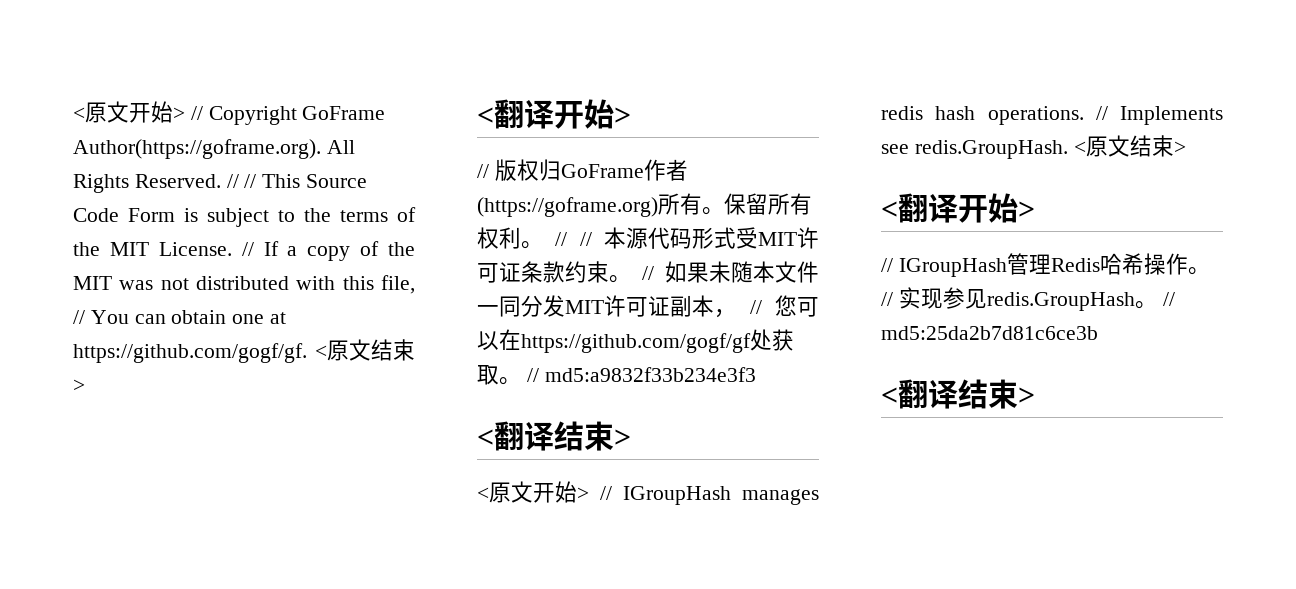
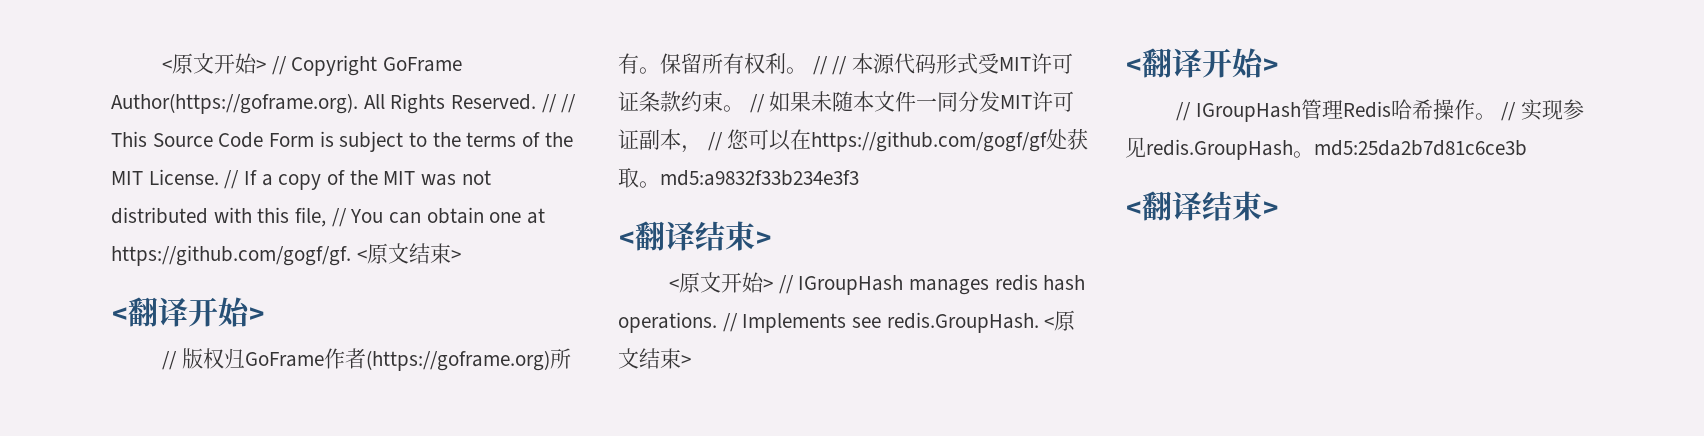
- // 如果未随本文件一同分发MIT许可证副本， // 您可以在https://github.com/gogf/gf处获取。 // md5:a9832f33b234e3f3
+ // 如果未随本文件一同分发MIT许可证副本， // 您可以在https://github.com/gogf/gf处获取。md5:a9832f33b234e3f3
- // 实现参见redis.GroupHash。 // md5:25da2b7d81c6ce3b
+ // 实现参见redis.GroupHash。md5:25da2b7d81c6ce3b

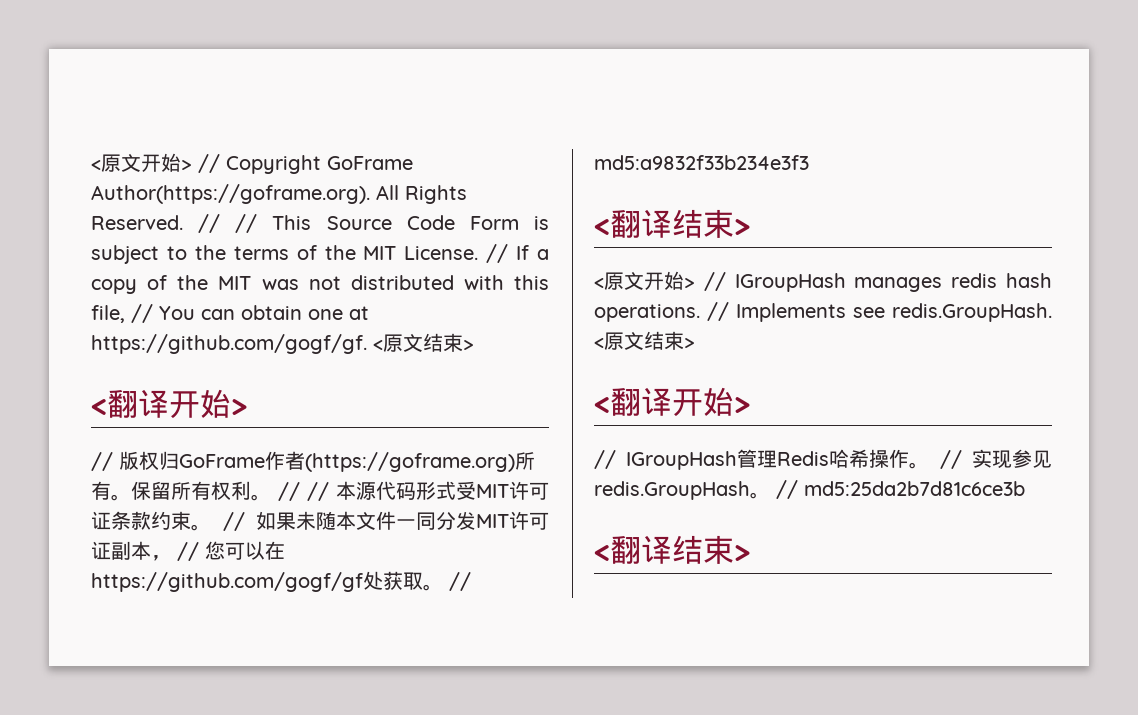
- // 如果未随本文件一同分发MIT许可证副本， // 您可以在https://github.com/gogf/gf处获取。md5:a9832f33b234e3f3
+ // 如果未随本文件一同分发MIT许可证副本， // 您可以在https://github.com/gogf/gf处获取。 // md5:a9832f33b234e3f3
- // 实现参见redis.GroupHash。md5:25da2b7d81c6ce3b
+ // 实现参见redis.GroupHash。 // md5:25da2b7d81c6ce3b

